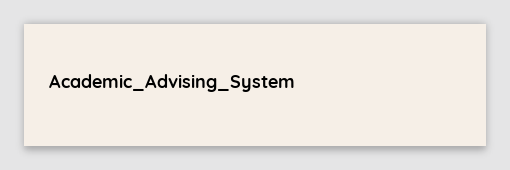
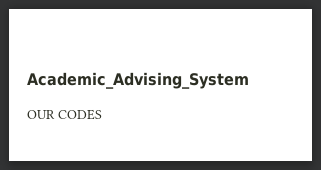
+ OUR CODES

